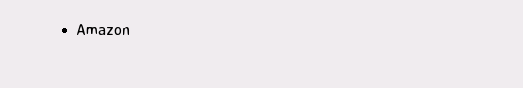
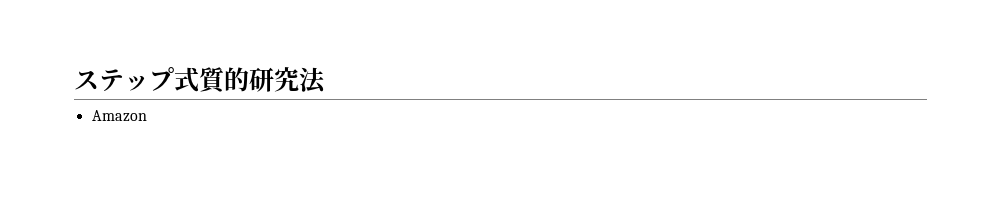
+ ステップ式質的研究法

